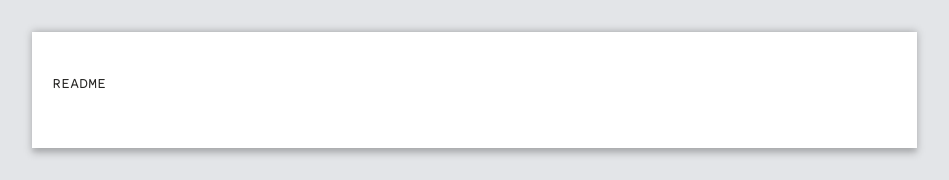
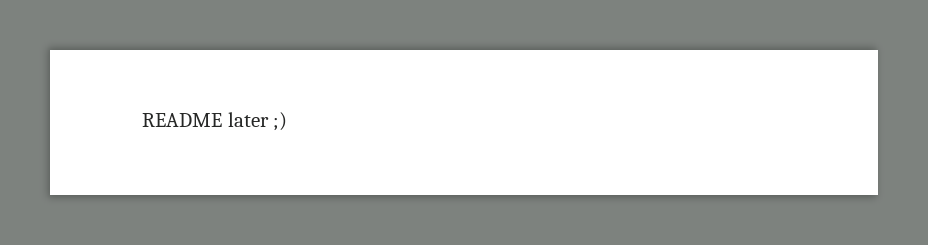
- README
+ README later ;)

